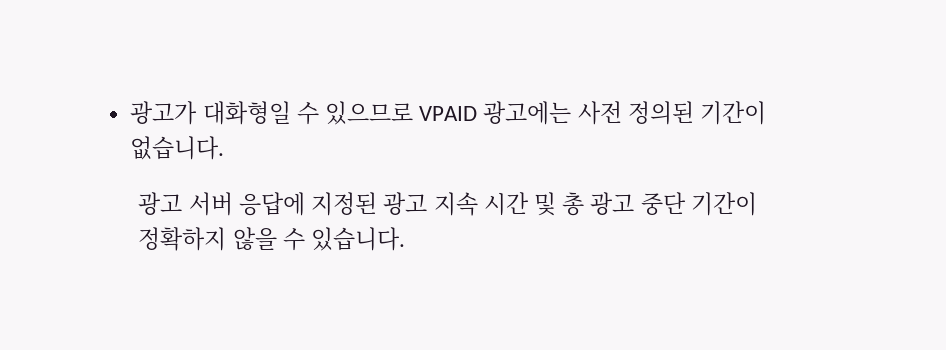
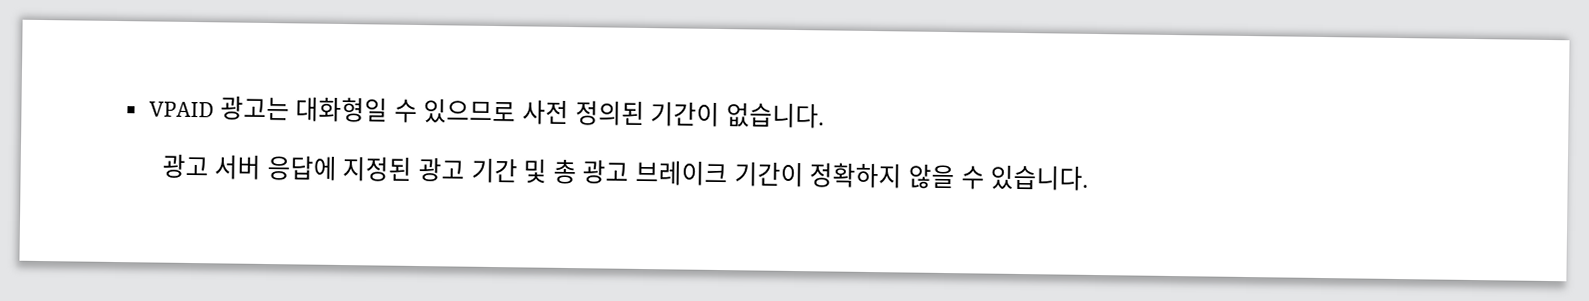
- 광고가 대화형일 수 있으므로 VPAID 광고에는 사전 정의된 기간이 없습니다.
+ VPAID 광고는 대화형일 수 있으므로 사전 정의된 기간이 없습니다.
- 광고 서버 응답에 지정된 광고 지속 시간 및 총 광고 중단 기간이 정확하지 않을 수 있습니다.
+ 광고 서버 응답에 지정된 광고 기간 및 총 광고 브레이크 기간이 정확하지 않을 수 있습니다.

